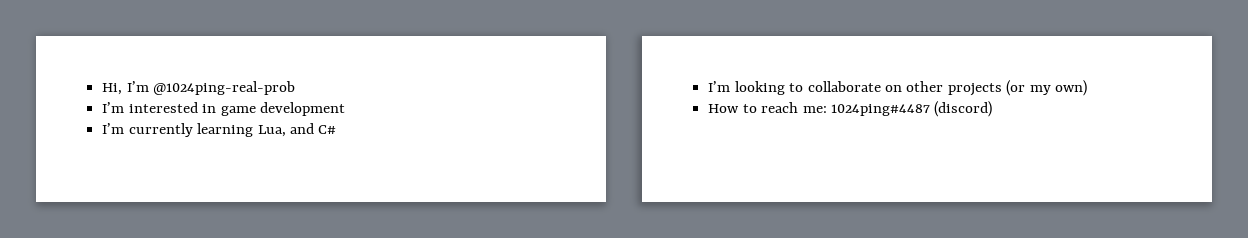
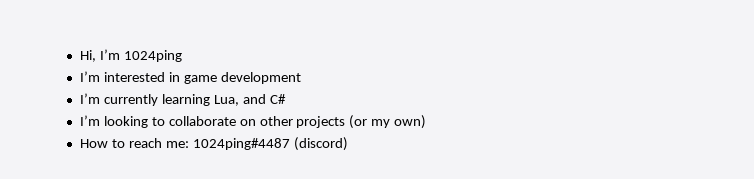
- Hi, I’m @1024ping-real-prob
+ Hi, I’m 1024ping

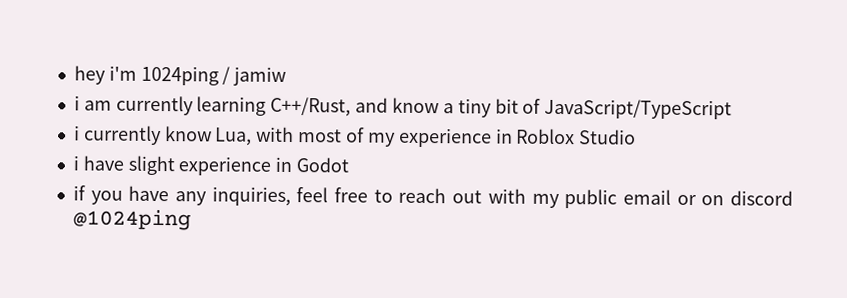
- Hi, I’m 1024ping
- I’m interested in game development
- I’m currently learning Lua, and C#
- I’m looking to collaborate on other projects (or my own)
- How to reach me: 1024ping#4487 (discord)
+ hey i'm 1024ping / jamiw
+ i am currently learning C++/Rust, and know a tiny bit of JavaScript/TypeScript
+ i currently know Lua, with most of my experience in Roblox Studio
+ i have slight experience in Godot
+ if you have any inquiries, feel free to reach out with my public email or on discord @1024ping

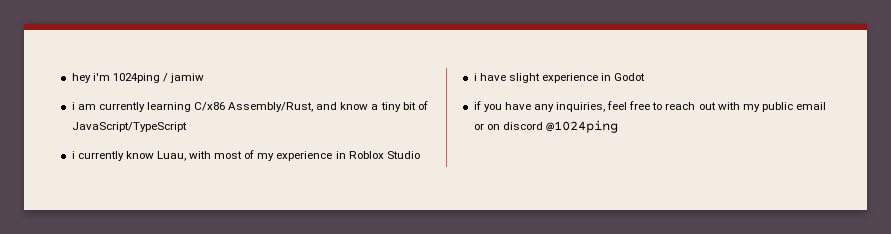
- i am currently learning C++/Rust, and know a tiny bit of JavaScript/TypeScript
+ i am currently learning C/x86 Assembly/Rust, and know a tiny bit of JavaScript/TypeScript
- i currently know Lua, with most of my experience in Roblox Studio
+ i currently know Luau, with most of my experience in Roblox Studio

